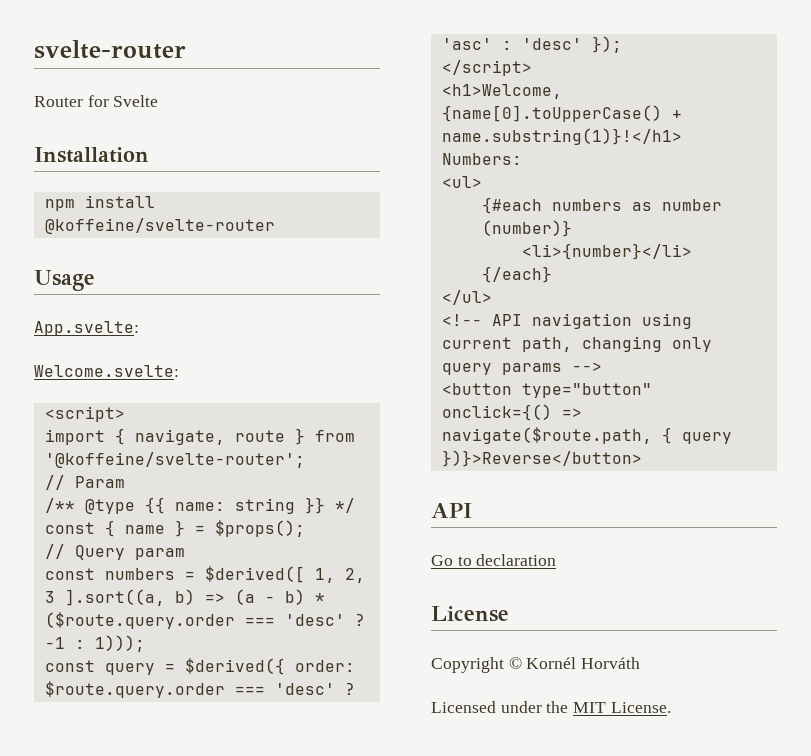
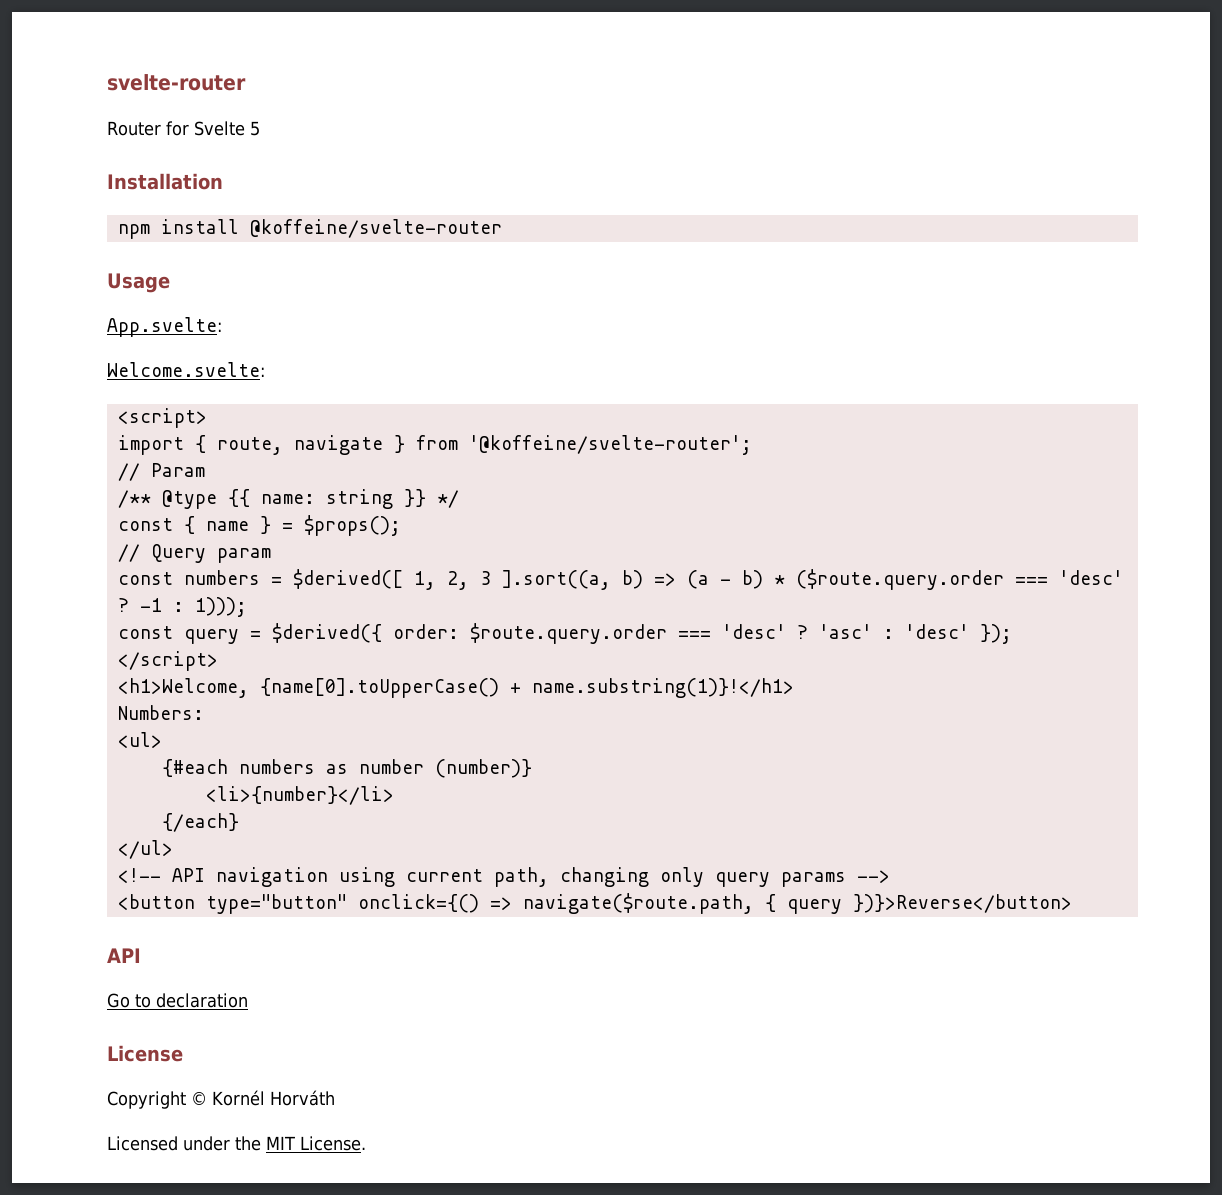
- Router for Svelte
+ Router for Svelte 5
- import { navigate, route } from '@koffeine/svelte-router';
+ import { route, navigate } from '@koffeine/svelte-router';

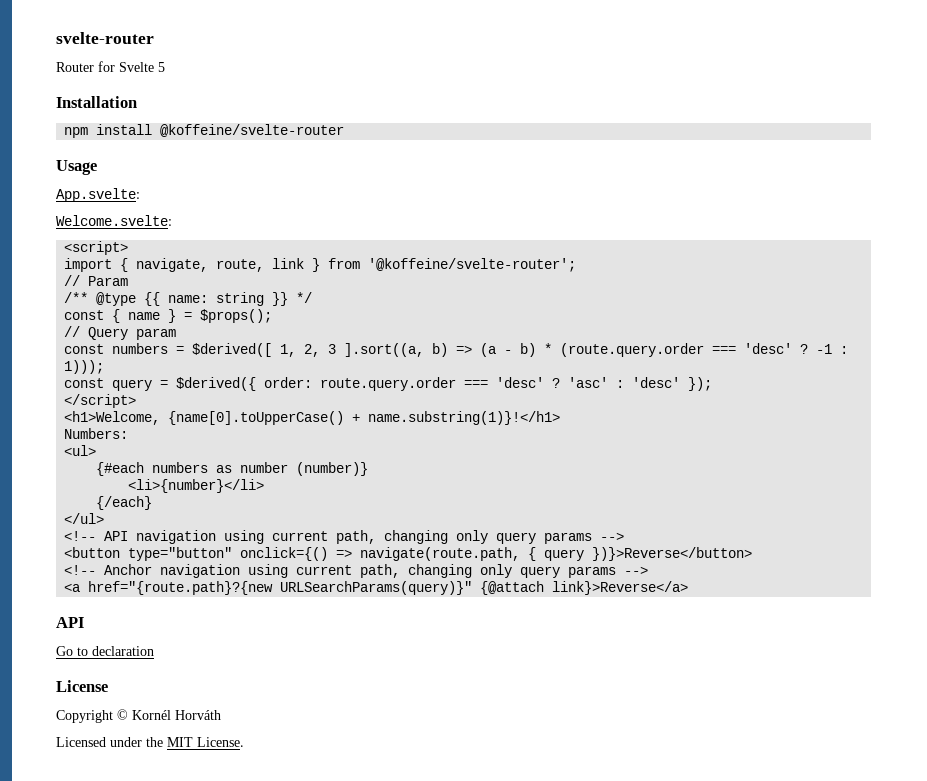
- import { route, navigate } from '@koffeine/svelte-router';
+ import { navigate, route, link } from '@koffeine/svelte-router';
- const numbers = $derived([ 1, 2, 3 ].sort((a, b) => (a - b) * ($route.query.order === 'desc' ?
+ const numbers = $derived([ 1, 2, 3 ].sort((a, b) => (a - b) * (route.query.order === 'desc' ?
- const query = $derived({ order: $route.query.order === 'desc' ?
+ const query = $derived({ order: route.query.order === 'desc' ?
- <button type="button" onclick={() => navigate($route.path, { query })}>Reverse</button>
+ <button type="button" onclick={() => navigate(route.path, { query })}>Reverse</button>
+ <!-- Anchor navigation using current path, changing only query params -->
+ <a href="{route.path}?{new URLSearchParams(query)}" {@attach link}>Reverse</a>

